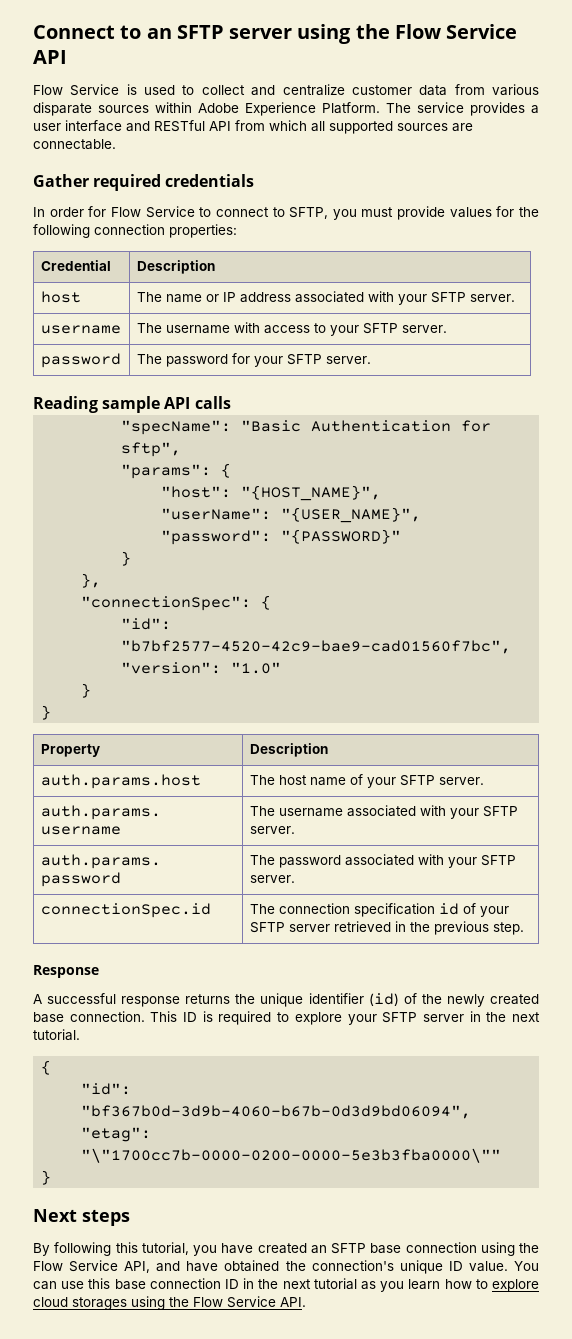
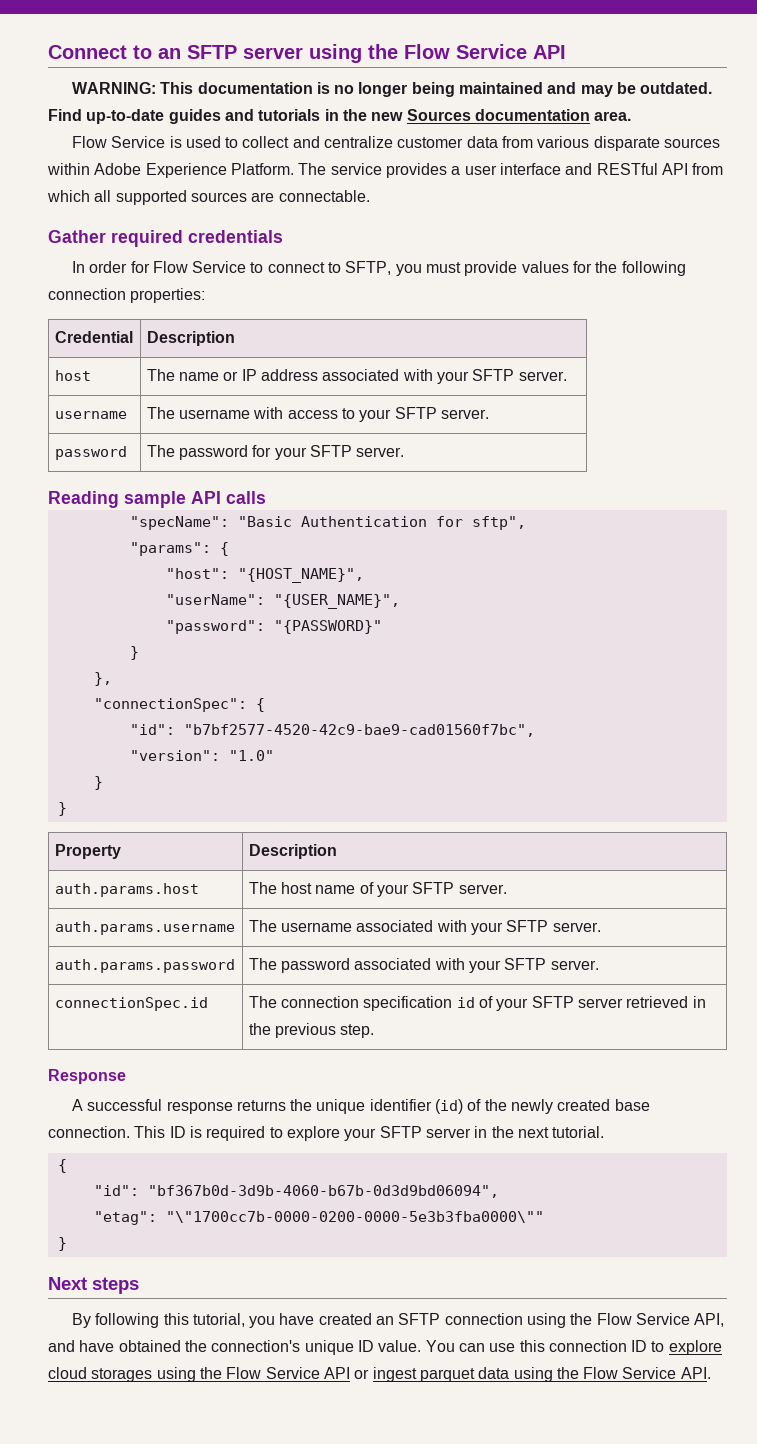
+ WARNING: This documentation is no longer being maintained and may be outdated. Find up-to-date guides and tutorials in the new Sources documentation area.
- By following this tutorial, you have created an SFTP base connection using the Flow Service API, and have obtained the connection's unique ID value.
+ By following this tutorial, you have created an SFTP connection using the Flow Service API, and have obtained the connection's unique ID value.
- You can use this base connection ID in the next tutorial as you learn how to explore cloud storages using the Flow Service API.
+ You can use this connection ID to explore cloud storages using the Flow Service API or ingest parquet data using the Flow Service API.

